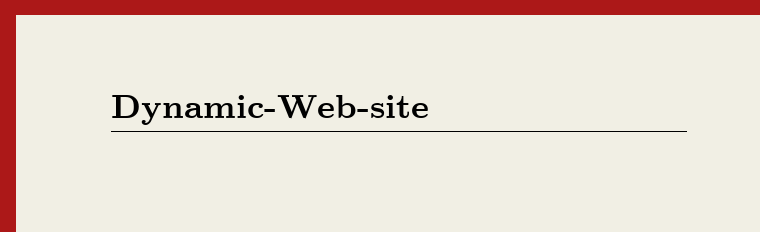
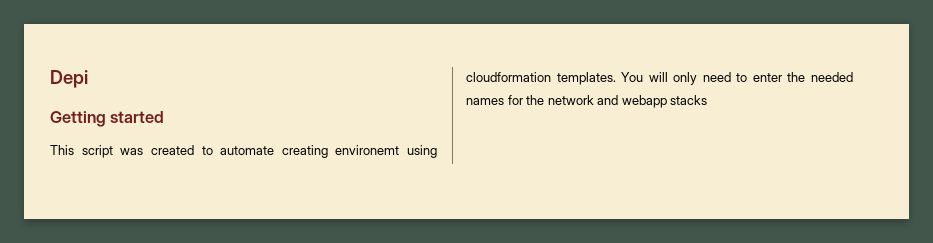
- Dynamic-Web-site
+ Depi
+ Getting started
+ This script was created to automate creating environemt using cloudformation templates. You will only need to enter the needed names for the network and webapp stacks

